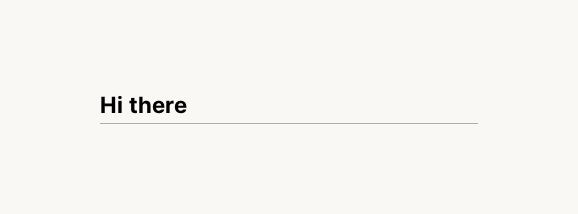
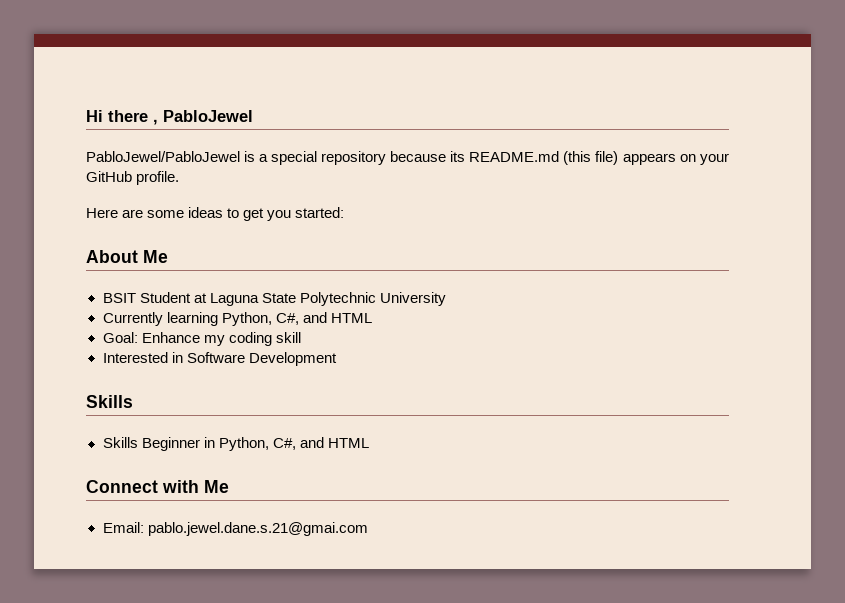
- Hi there
+ Hi there , PabloJewel
+ PabloJewel/PabloJewel is a special repository because its README.md (this file) appears on your GitHub profile.
+ Here are some ideas to get you started:
+ About Me
+ BSIT Student at Laguna State Polytechnic University
+ Currently learning Python, C#, and HTML
+ Goal: Enhance my coding skill
+ Interested in Software Development
+ Skills
+ Skills Beginner in Python, C#, and HTML
+ Connect with Me
+ Email: pablo.jewel.dane.s.21@gmai.com

